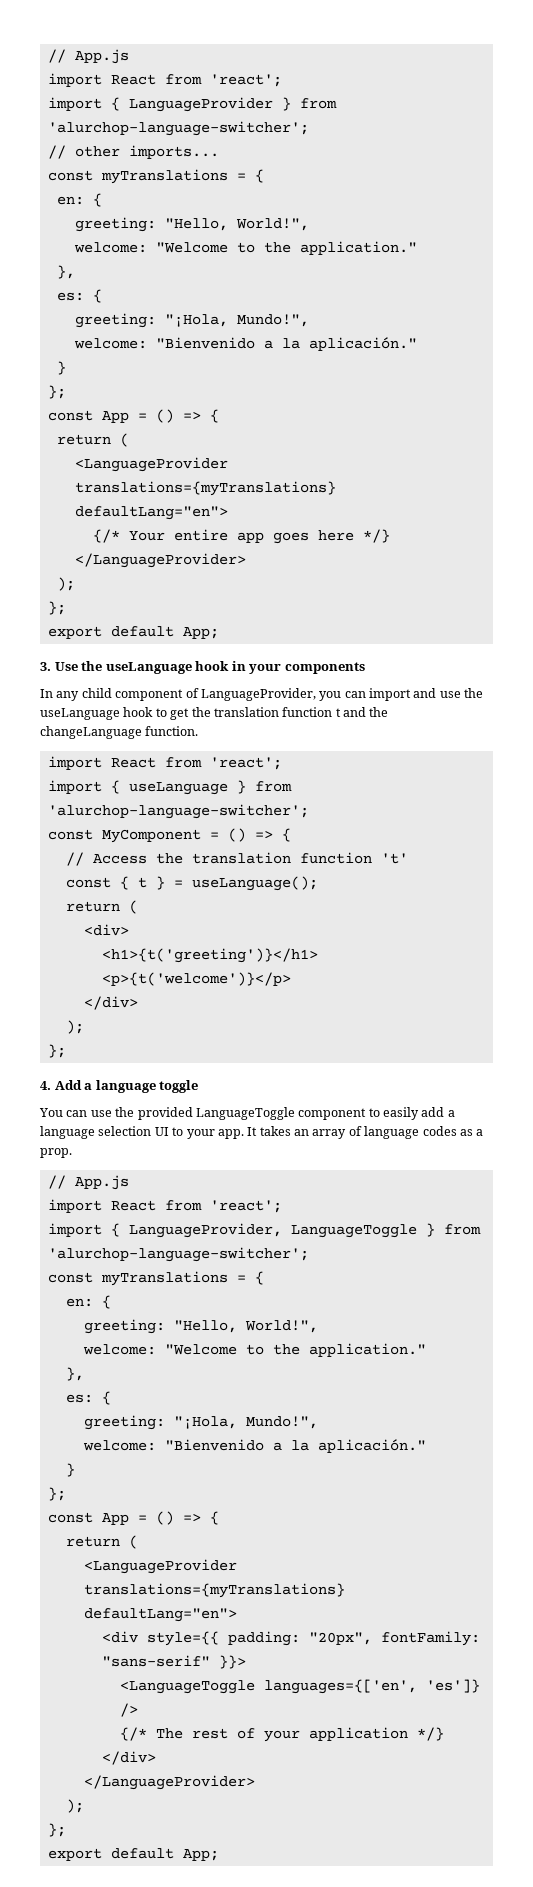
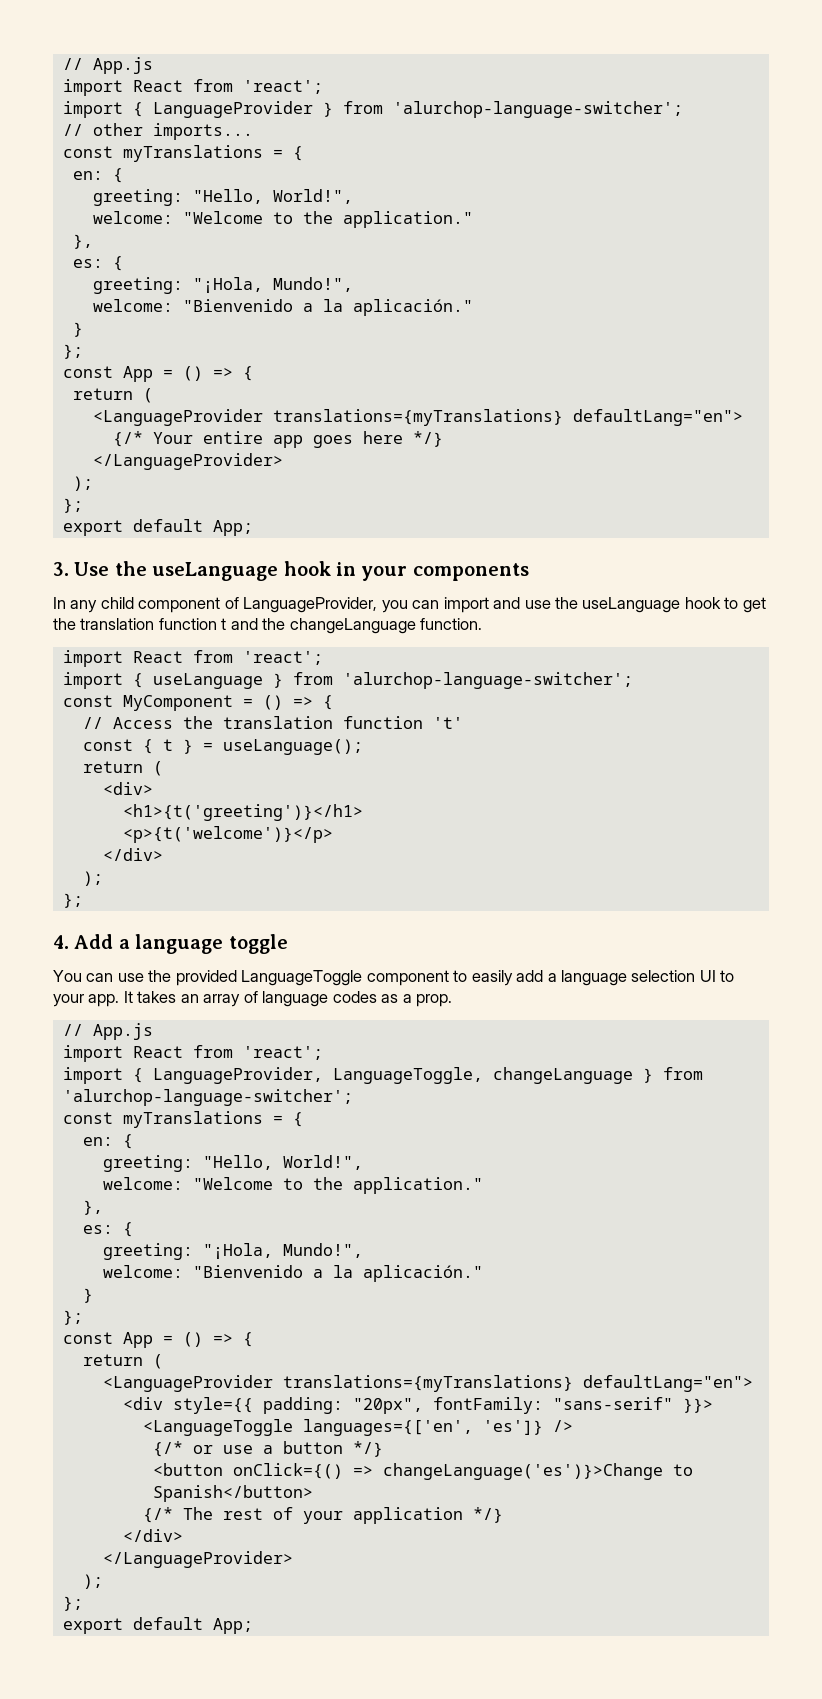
- import { LanguageProvider, LanguageToggle } from 'alurchop-language-switcher';
+ import { LanguageProvider, LanguageToggle, changeLanguage } from 'alurchop-language-switcher';
+ {/* or use a button */}
+ <button onClick={() => changeLanguage('es')}>Change to Spanish</button>

